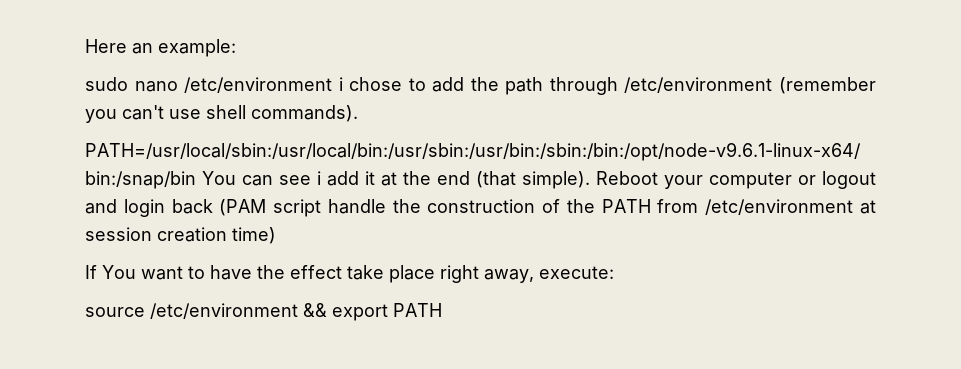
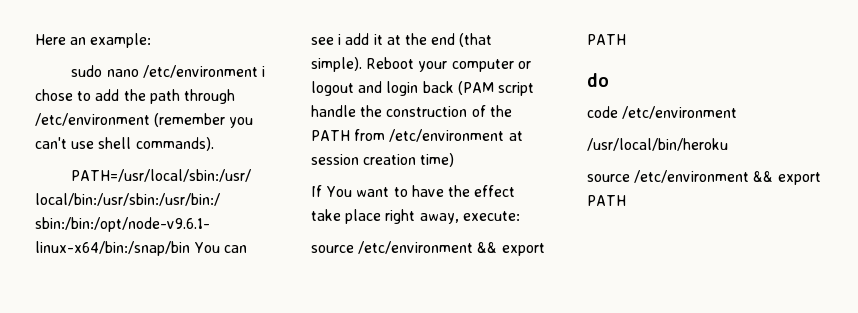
+ do
+ code /etc/environment
+ /usr/local/bin/heroku
+ source /etc/environment && export PATH

